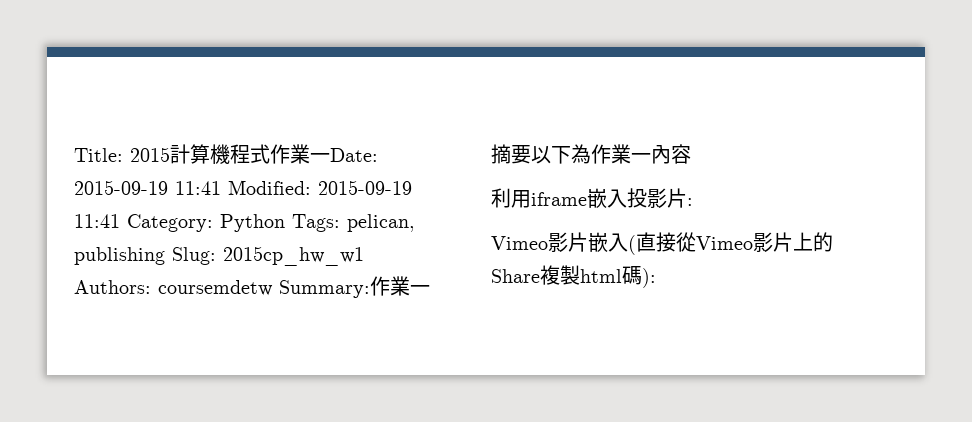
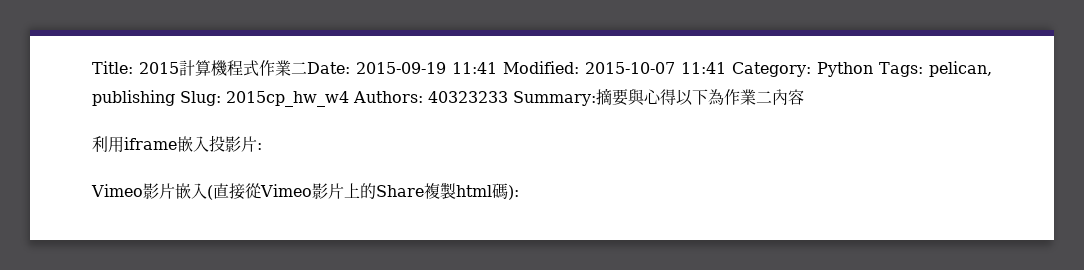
- Title: 2015計算機程式作業一Date: 2015-09-19 11:41 Modified: 2015-09-19 11:41 Category: Python Tags: pelican, publishing Slug: 2015cp_hw_w1 Authors: coursemdetw Summary:作業一摘要以下為作業一內容
+ Title: 2015計算機程式作業二Date: 2015-09-19 11:41 Modified: 2015-10-07 11:41 Category: Python Tags: pelican, publishing Slug: 2015cp_hw_w4 Authors: 40323233 Summary:摘要與心得以下為作業二內容

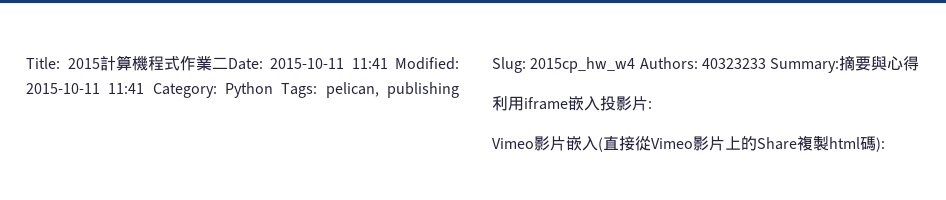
- Title: 2015計算機程式作業二Date: 2015-09-19 11:41 Modified: 2015-10-07 11:41 Category: Python Tags: pelican, publishing Slug: 2015cp_hw_w4 Authors: 40323233 Summary:摘要與心得以下為作業二內容
+ Title: 2015計算機程式作業二Date: 2015-10-11 11:41 Modified: 2015-10-11 11:41 Category: Python Tags: pelican, publishing Slug: 2015cp_hw_w4 Authors: 40323233 Summary:摘要與心得

